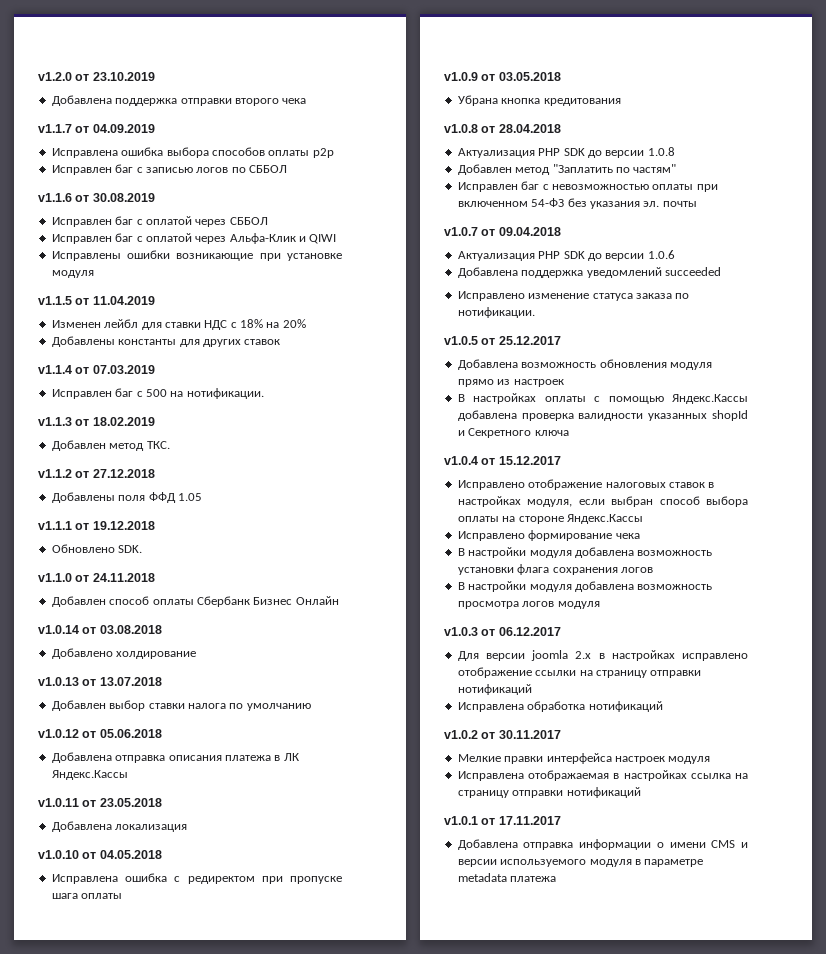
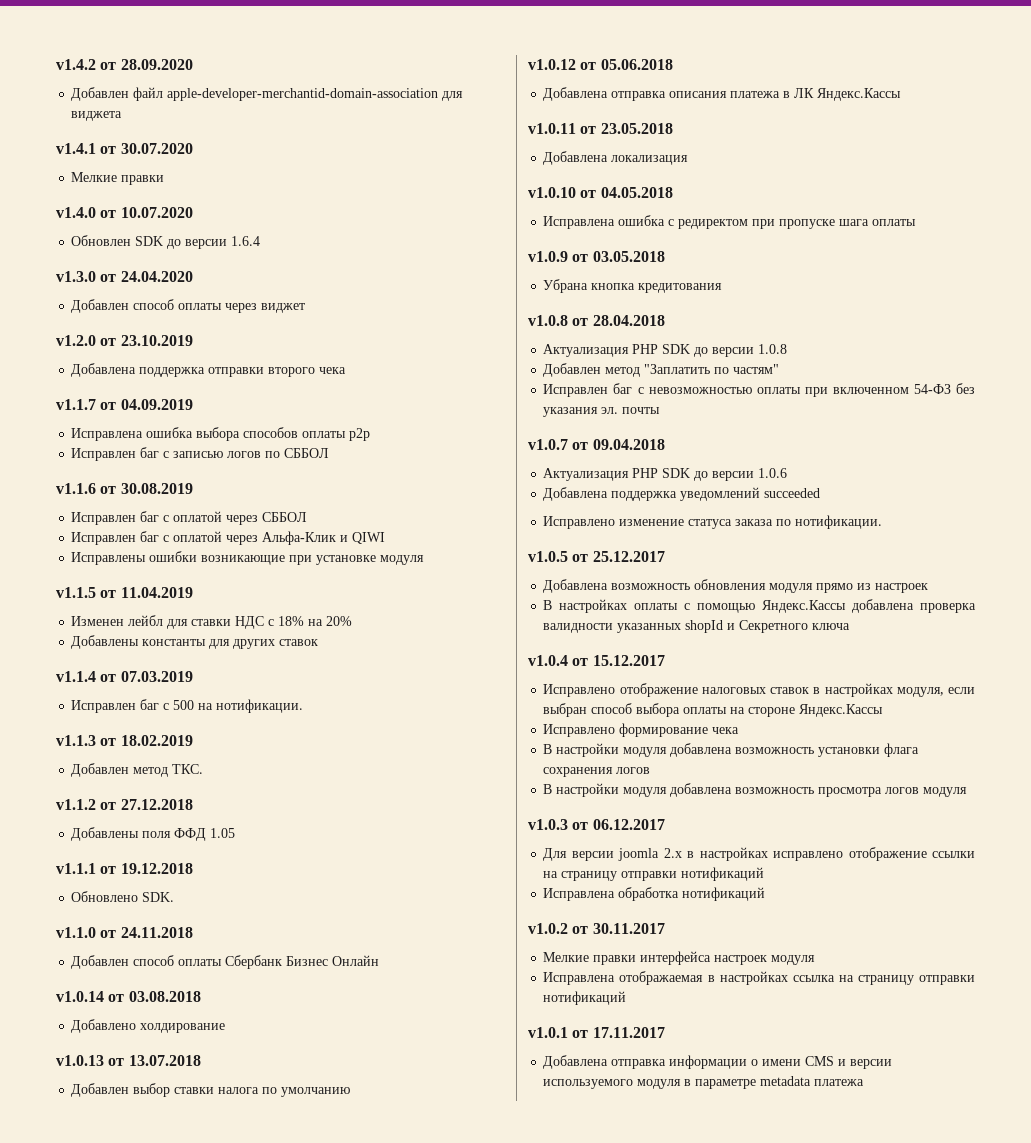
+ v1.4.2 от 28.09.2020
+ Добавлен файл apple-developer-merchantid-domain-association для виджета
+ v1.4.1 от 30.07.2020
+ Мелкие правки
+ v1.4.0 от 10.07.2020
+ Обновлен SDK до версии 1.6.4
+ v1.3.0 от 24.04.2020
+ Добавлен способ оплаты через виджет

